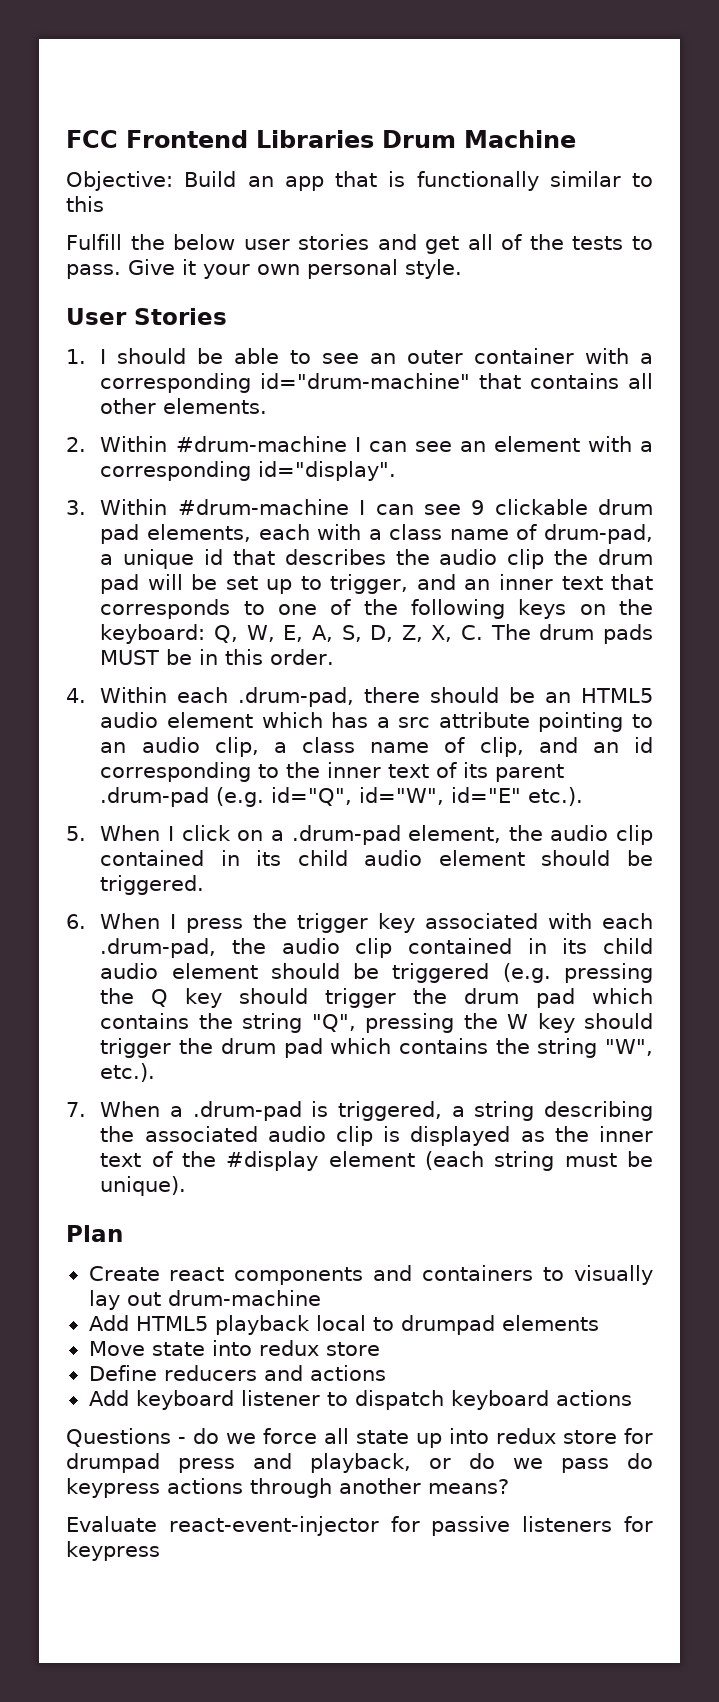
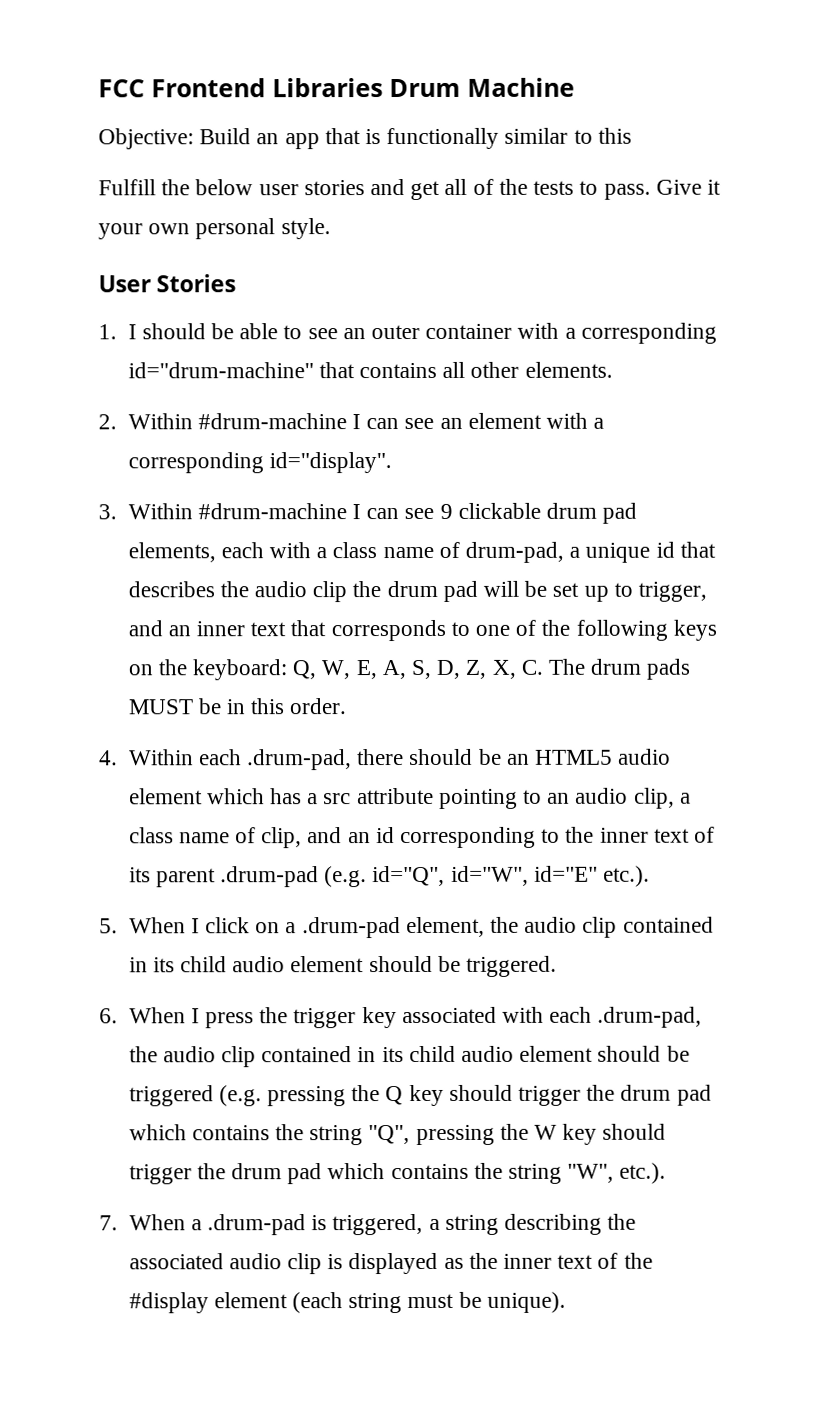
- Plan
- Create react components and containers to visually lay out drum-machine
- Add HTML5 playback local to drumpad elements
- Move state into redux store
- Define reducers and actions
- Add keyboard listener to dispatch keyboard actions
- Questions - do we force all state up into redux store for drumpad press and playback, or do we pass do keypress actions through another means?
- Evaluate react-event-injector for passive listeners for keypress

